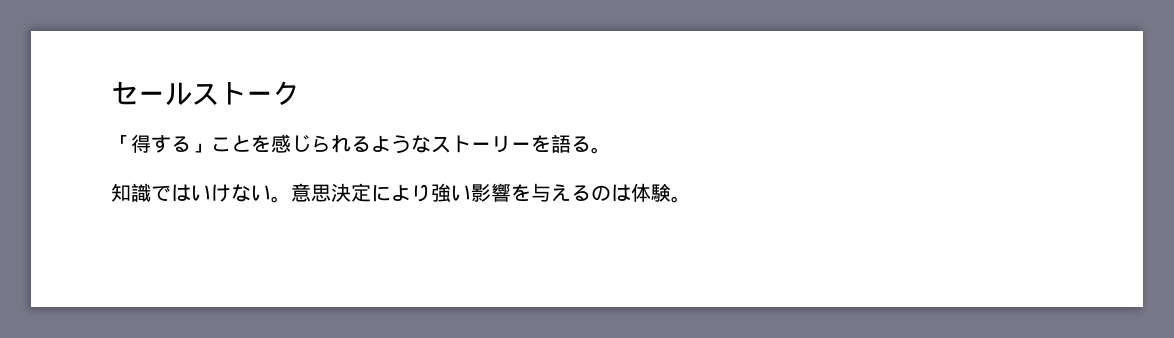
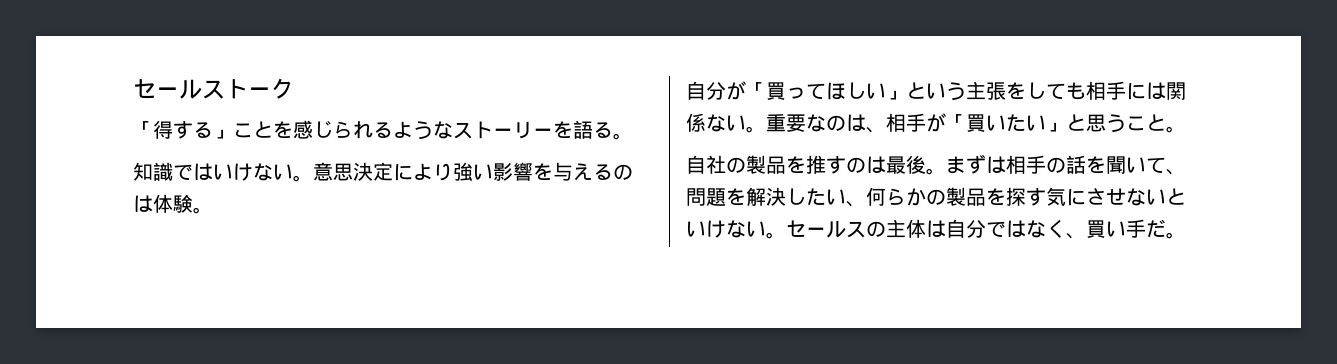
+ 自分が「買ってほしい」という主張をしても相手には関係ない。重要なのは、相手が「買いたい」と思うこと。
+ 自社の製品を推すのは最後。まずは相手の話を聞いて、問題を解決したい、何らかの製品を探す気にさせないといけない。セールスの主体は自分ではなく、買い手だ。

